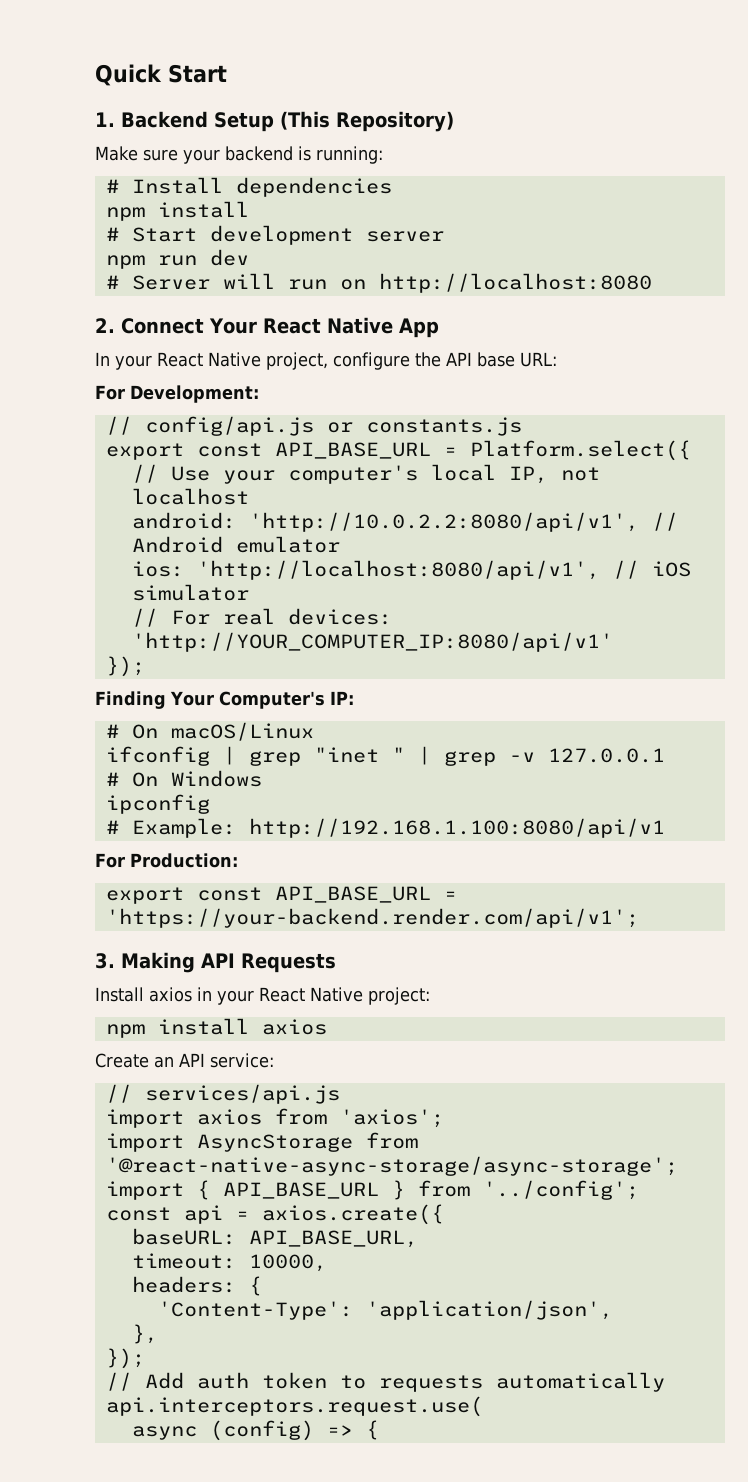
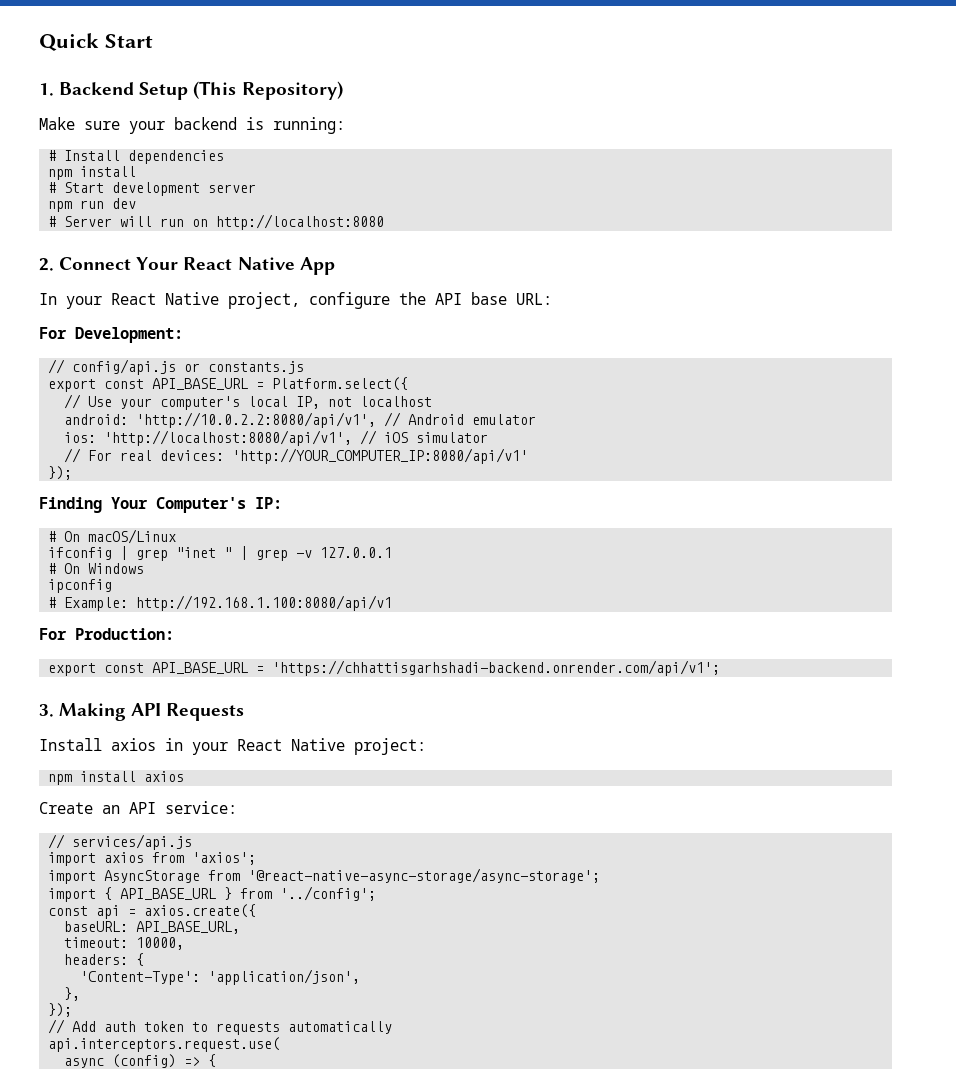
- export const API_BASE_URL = 'https://your-backend.render.com/api/v1';
+ export const API_BASE_URL = 'https://chhattisgarhshadi-backend.onrender.com/api/v1';

